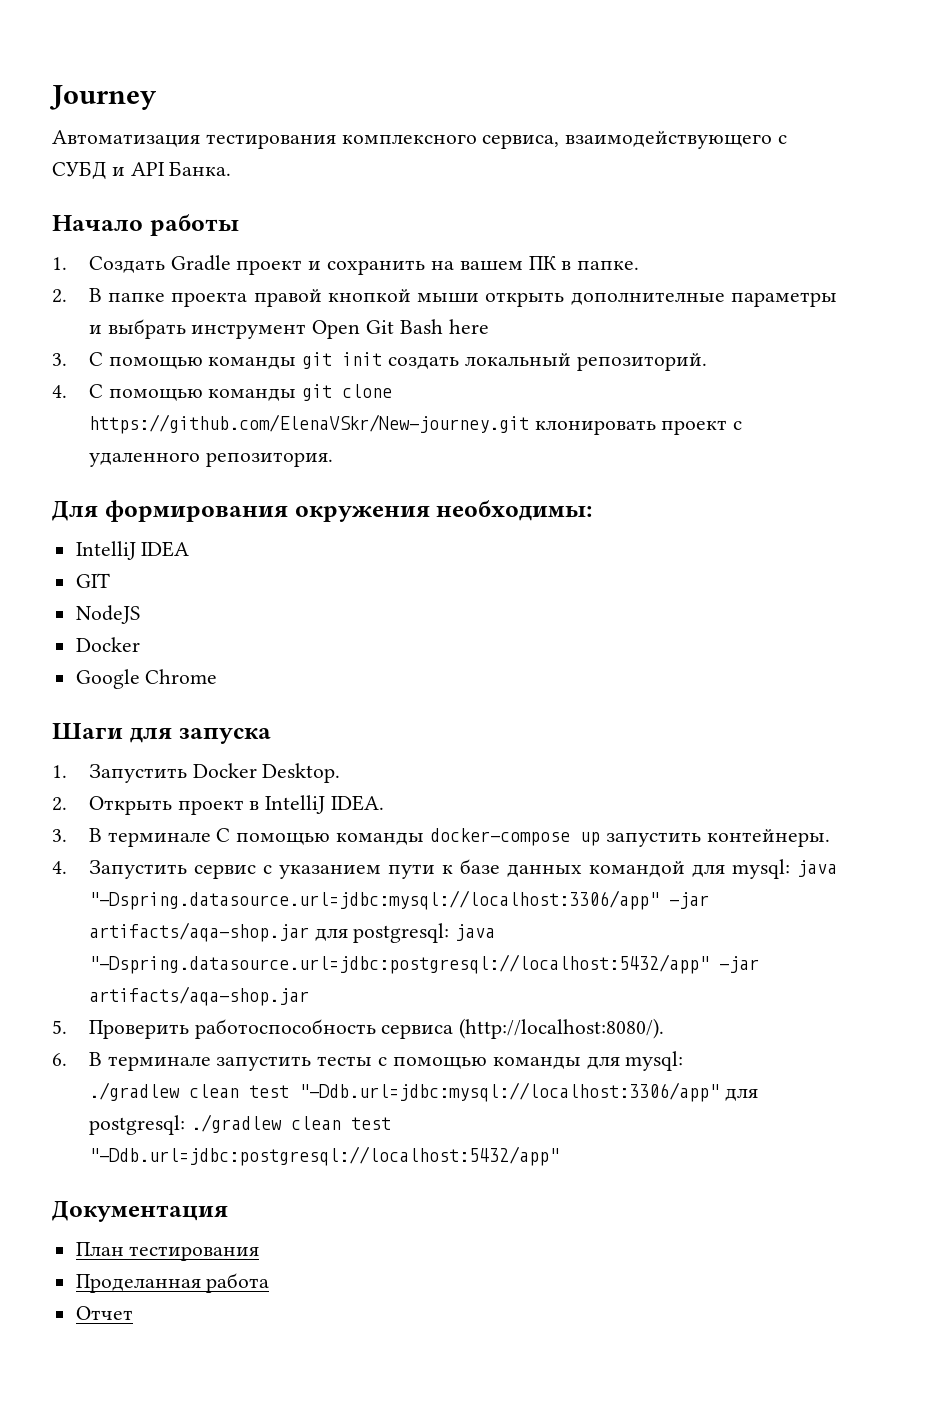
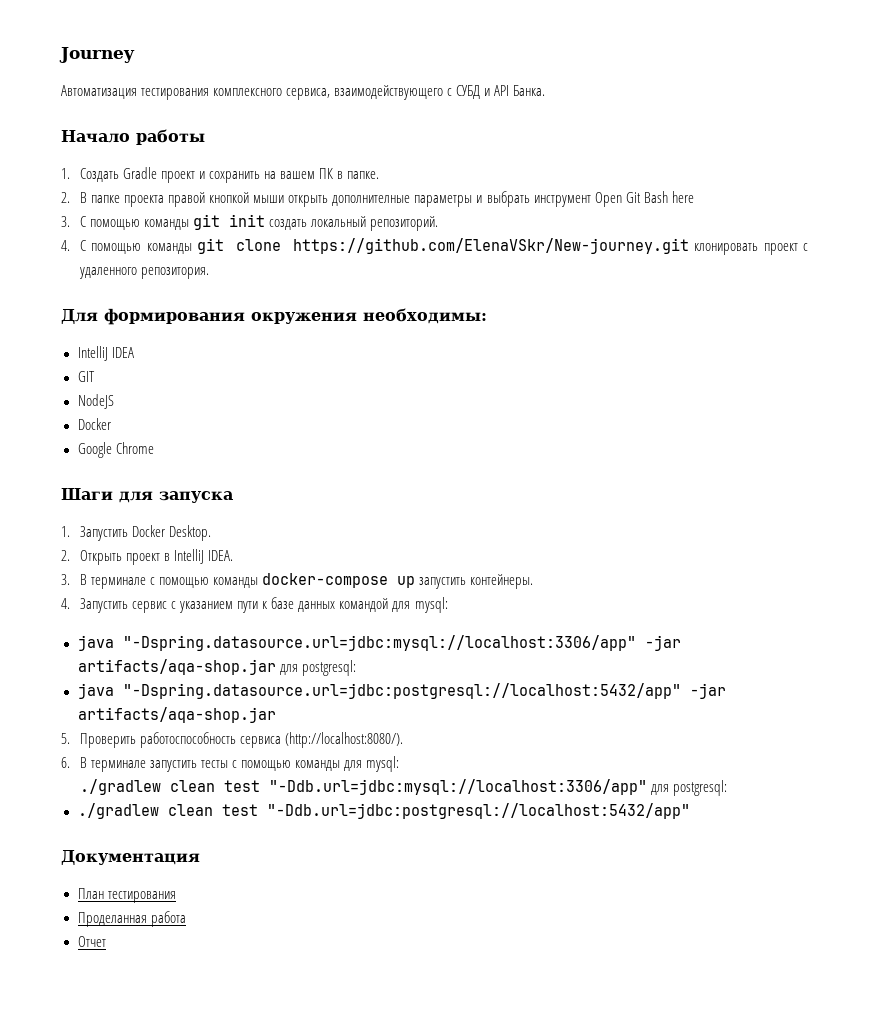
- 3. В терминале С помощью команды docker-compose up запустить контейнеры.
+ 3. В терминале с помощью команды docker-compose up запустить контейнеры.
- 4. Запустить сервис с указанием пути к базе данных командой для mysql: java "-Dspring.datasource.url=jdbc:mysql://localhost:3306/app" -jar artifacts/aqa-shop.jar для postgresql: java "-Dspring.datasource.url=jdbc:postgresql://localhost:5432/app" -jar artifacts/aqa-shop.jar
+ 4. Запустить сервис с указанием пути к базе данных командой для mysql:
+ java "-Dspring.datasource.url=jdbc:mysql://localhost:3306/app" -jar artifacts/aqa-shop.jar для postgresql:
+ java "-Dspring.datasource.url=jdbc:postgresql://localhost:5432/app" -jar artifacts/aqa-shop.jar
- ./gradlew clean test "-Ddb.url=jdbc:mysql://localhost:3306/app" для postgresql: ./gradlew clean test "-Ddb.url=jdbc:postgresql://localhost:5432/app"
+ ./gradlew clean test "-Ddb.url=jdbc:mysql://localhost:3306/app" для postgresql:
+ ./gradlew clean test "-Ddb.url=jdbc:postgresql://localhost:5432/app"

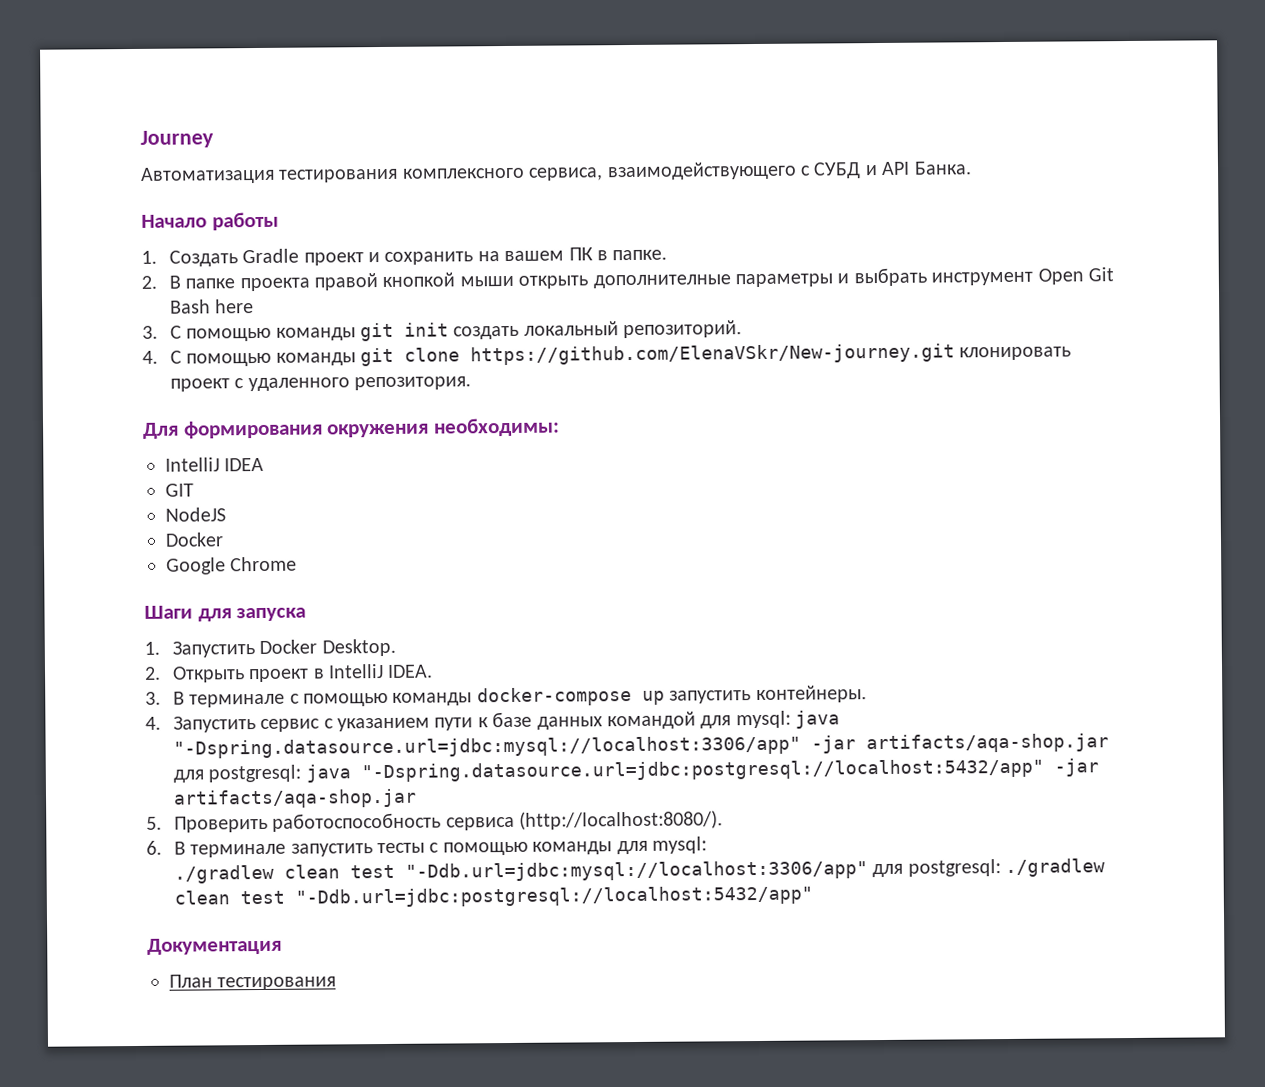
- 4. Запустить сервис с указанием пути к базе данных командой для mysql:
- java "-Dspring.datasource.url=jdbc:mysql://localhost:3306/app" -jar artifacts/aqa-shop.jar для postgresql:
- java "-Dspring.datasource.url=jdbc:postgresql://localhost:5432/app" -jar artifacts/aqa-shop.jar
+ 4. Запустить сервис с указанием пути к базе данных командой для mysql: java "-Dspring.datasource.url=jdbc:mysql://localhost:3306/app" -jar artifacts/aqa-shop.jar для postgresql: java "-Dspring.datasource.url=jdbc:postgresql://localhost:5432/app" -jar artifacts/aqa-shop.jar
- ./gradlew clean test "-Ddb.url=jdbc:mysql://localhost:3306/app" для postgresql:
- ./gradlew clean test "-Ddb.url=jdbc:postgresql://localhost:5432/app"
+ ./gradlew clean test "-Ddb.url=jdbc:mysql://localhost:3306/app" для postgresql: ./gradlew clean test "-Ddb.url=jdbc:postgresql://localhost:5432/app"
- Проделанная работа
- Отчет

